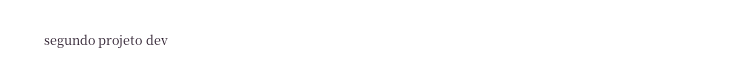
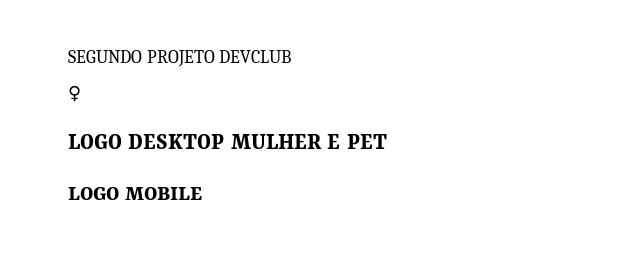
- segundo projeto dev
+ SEGUNDO PROJETO DEVCLUB
+ ♀
+ LOGO DESKTOP MULHER E PET
+ LOGO MOBILE

